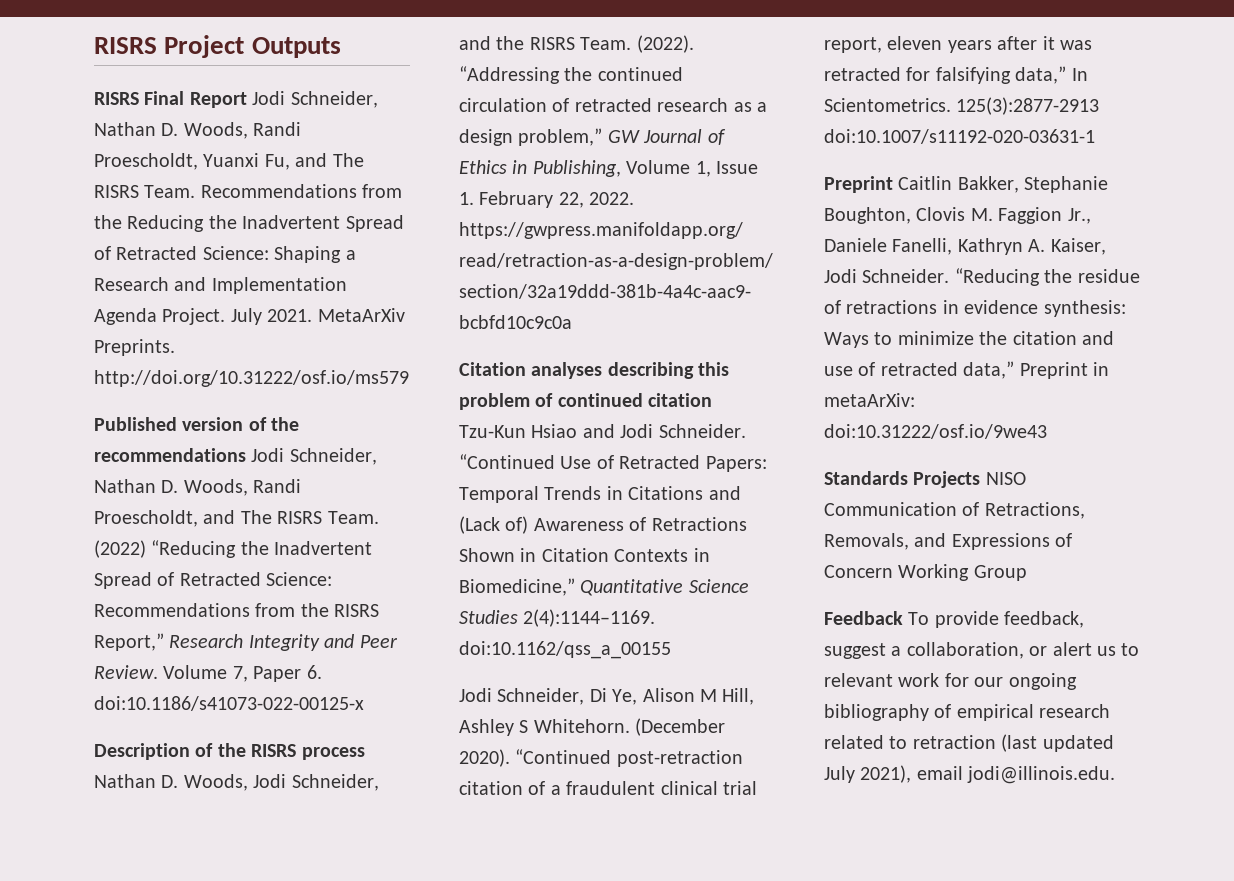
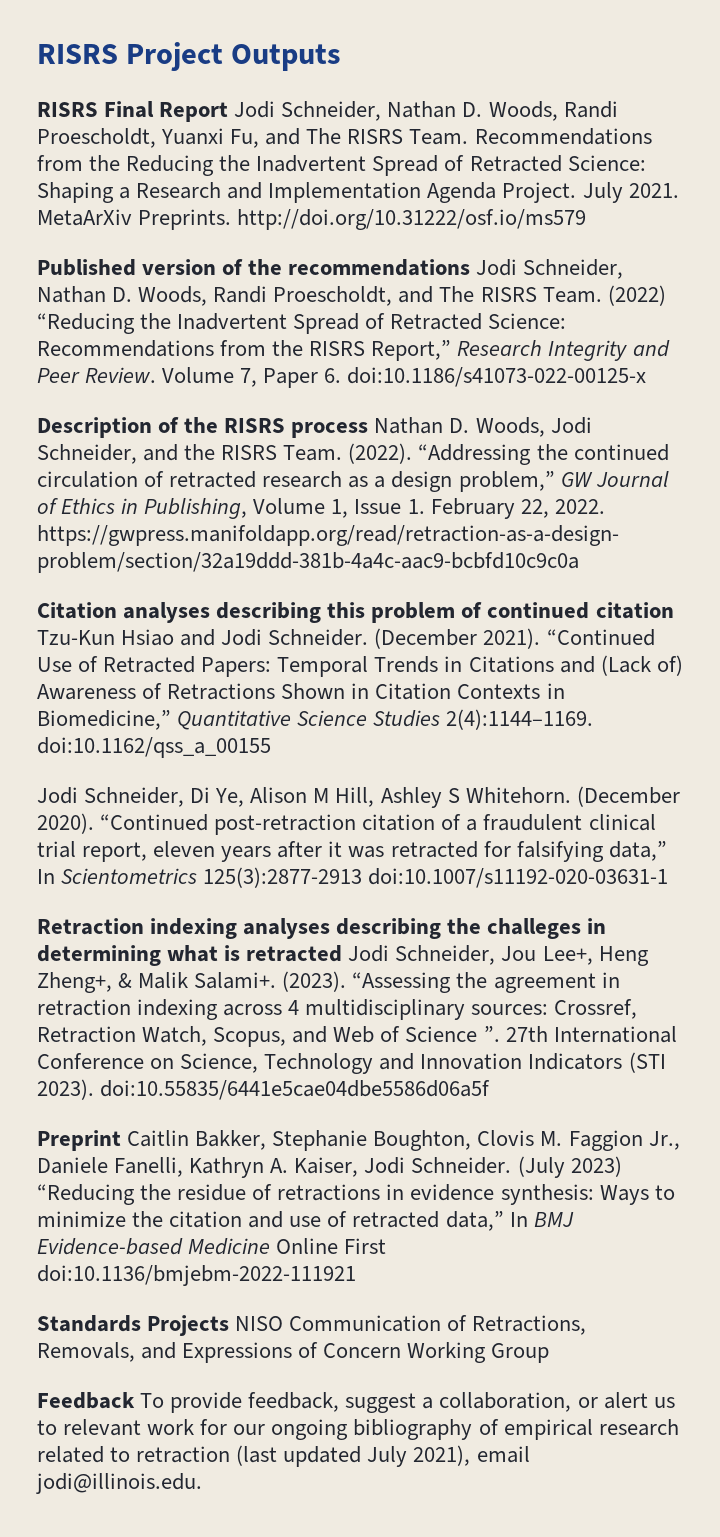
+ (December 2021).
- “Continued post-retraction citation of a fraudulent clinical trial report, eleven years after it was retracted for falsifying data,” In Scientometrics. 125(3):2877-2913 doi:10.1007/s11192-020-03631-1
+ “Continued post-retraction citation of a fraudulent clinical trial report, eleven years after it was retracted for falsifying data,” In Scientometrics 125(3):2877-2913 doi:10.1007/s11192-020-03631-1
+ Retraction indexing analyses describing the challeges in determining what is retracted Jodi Schneider, Jou Lee+, Heng Zheng+, & Malik Salami+. (2023). “Assessing the agreement in retraction indexing across 4 multidisciplinary sources: Crossref, Retraction Watch, Scopus, and Web of Science ”. 27th International Conference on Science, Technology and Innovation Indicators (STI 2023). doi:10.55835/6441e5cae04dbe5586d06a5f
- “Reducing the residue of retractions in evidence synthesis: Ways to minimize the citation and use of retracted data,” Preprint in metaArXiv: doi:10.31222/osf.io/9we43
+ (July 2023) “Reducing the residue of retractions in evidence synthesis: Ways to minimize the citation and use of retracted data,” In BMJ Evidence-based Medicine Online First doi:10.1136/bmjebm-2022-111921

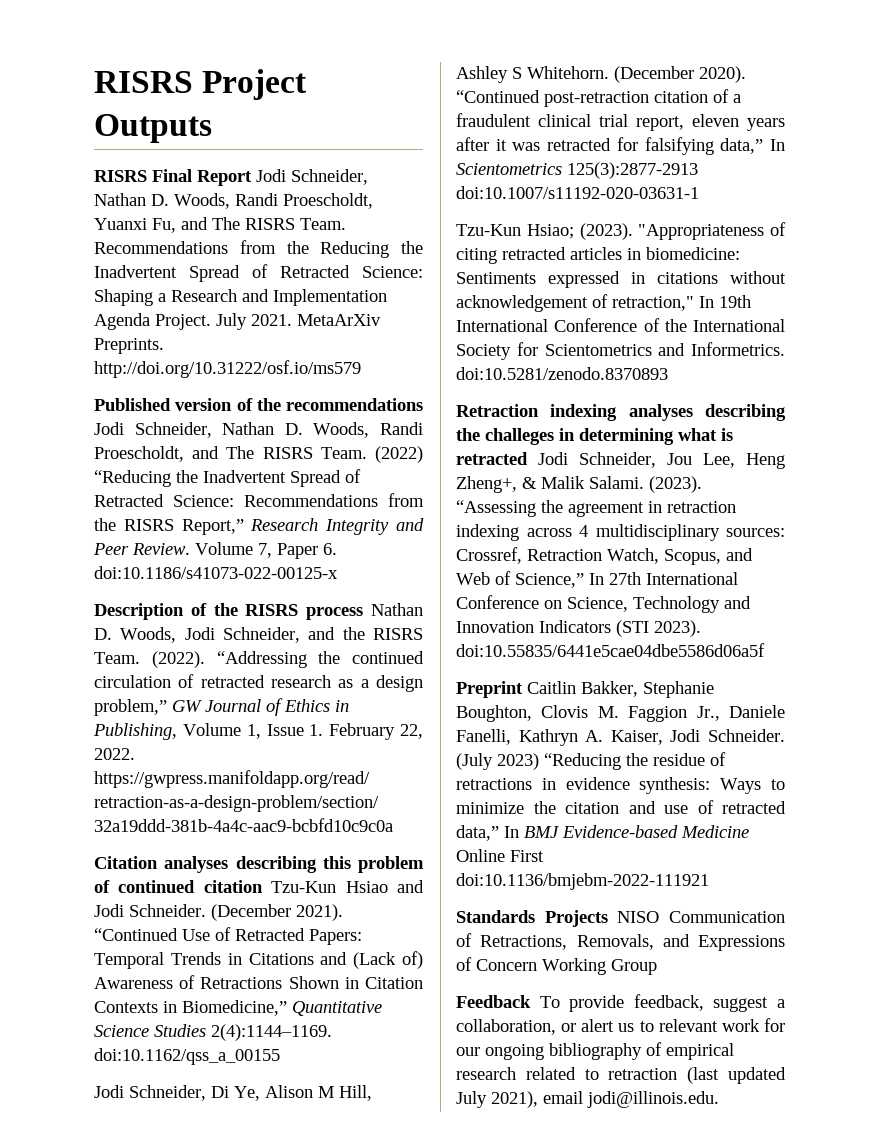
+ Tzu-Kun Hsiao; (2023). "Appropriateness of citing retracted articles in biomedicine: Sentiments expressed in citations without acknowledgement of retraction," In 19th International Conference of the International Society for Scientometrics and Informetrics. doi:10.5281/zenodo.8370893
- Retraction indexing analyses describing the challeges in determining what is retracted Jodi Schneider, Jou Lee+, Heng Zheng+, & Malik Salami+.
+ Retraction indexing analyses describing the challeges in determining what is retracted Jodi Schneider, Jou Lee, Heng Zheng+, & Malik Salami.
- “Assessing the agreement in retraction indexing across 4 multidisciplinary sources: Crossref, Retraction Watch, Scopus, and Web of Science ”. 27th International Conference on Science, Technology and Innovation Indicators (STI 2023). doi:10.55835/6441e5cae04dbe5586d06a5f
+ “Assessing the agreement in retraction indexing across 4 multidisciplinary sources: Crossref, Retraction Watch, Scopus, and Web of Science,” In 27th International Conference on Science, Technology and Innovation Indicators (STI 2023). doi:10.55835/6441e5cae04dbe5586d06a5f

